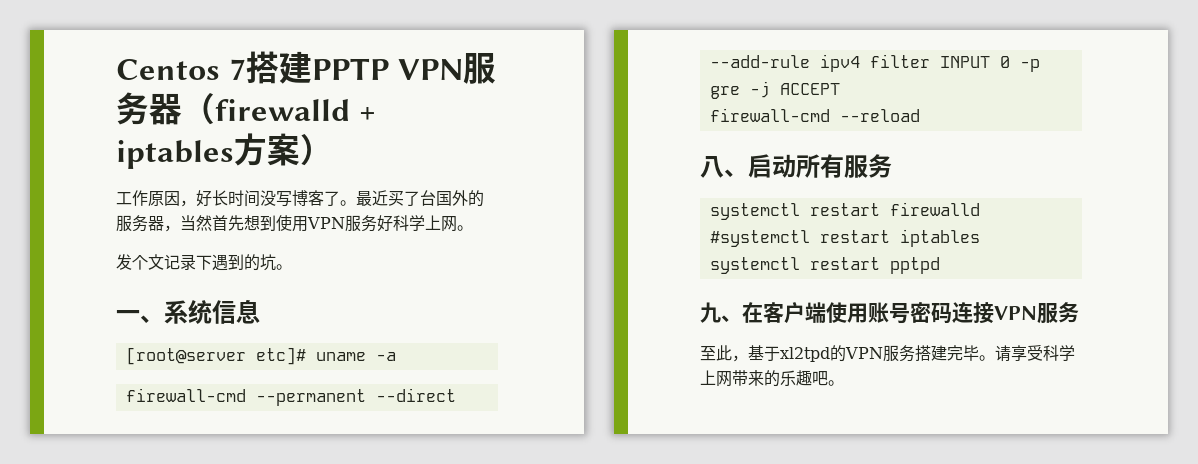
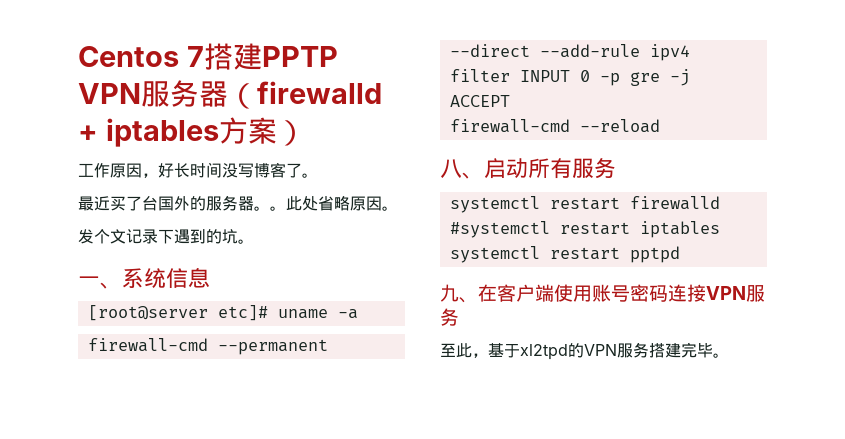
- 工作原因，好长时间没写博客了。最近买了台国外的服务器，当然首先想到使用VPN服务好科学上网。
+ 工作原因，好长时间没写博客了。
+ 最近买了台国外的服务器。。此处省略原因。
- 请享受科学上网带来的乐趣吧。

